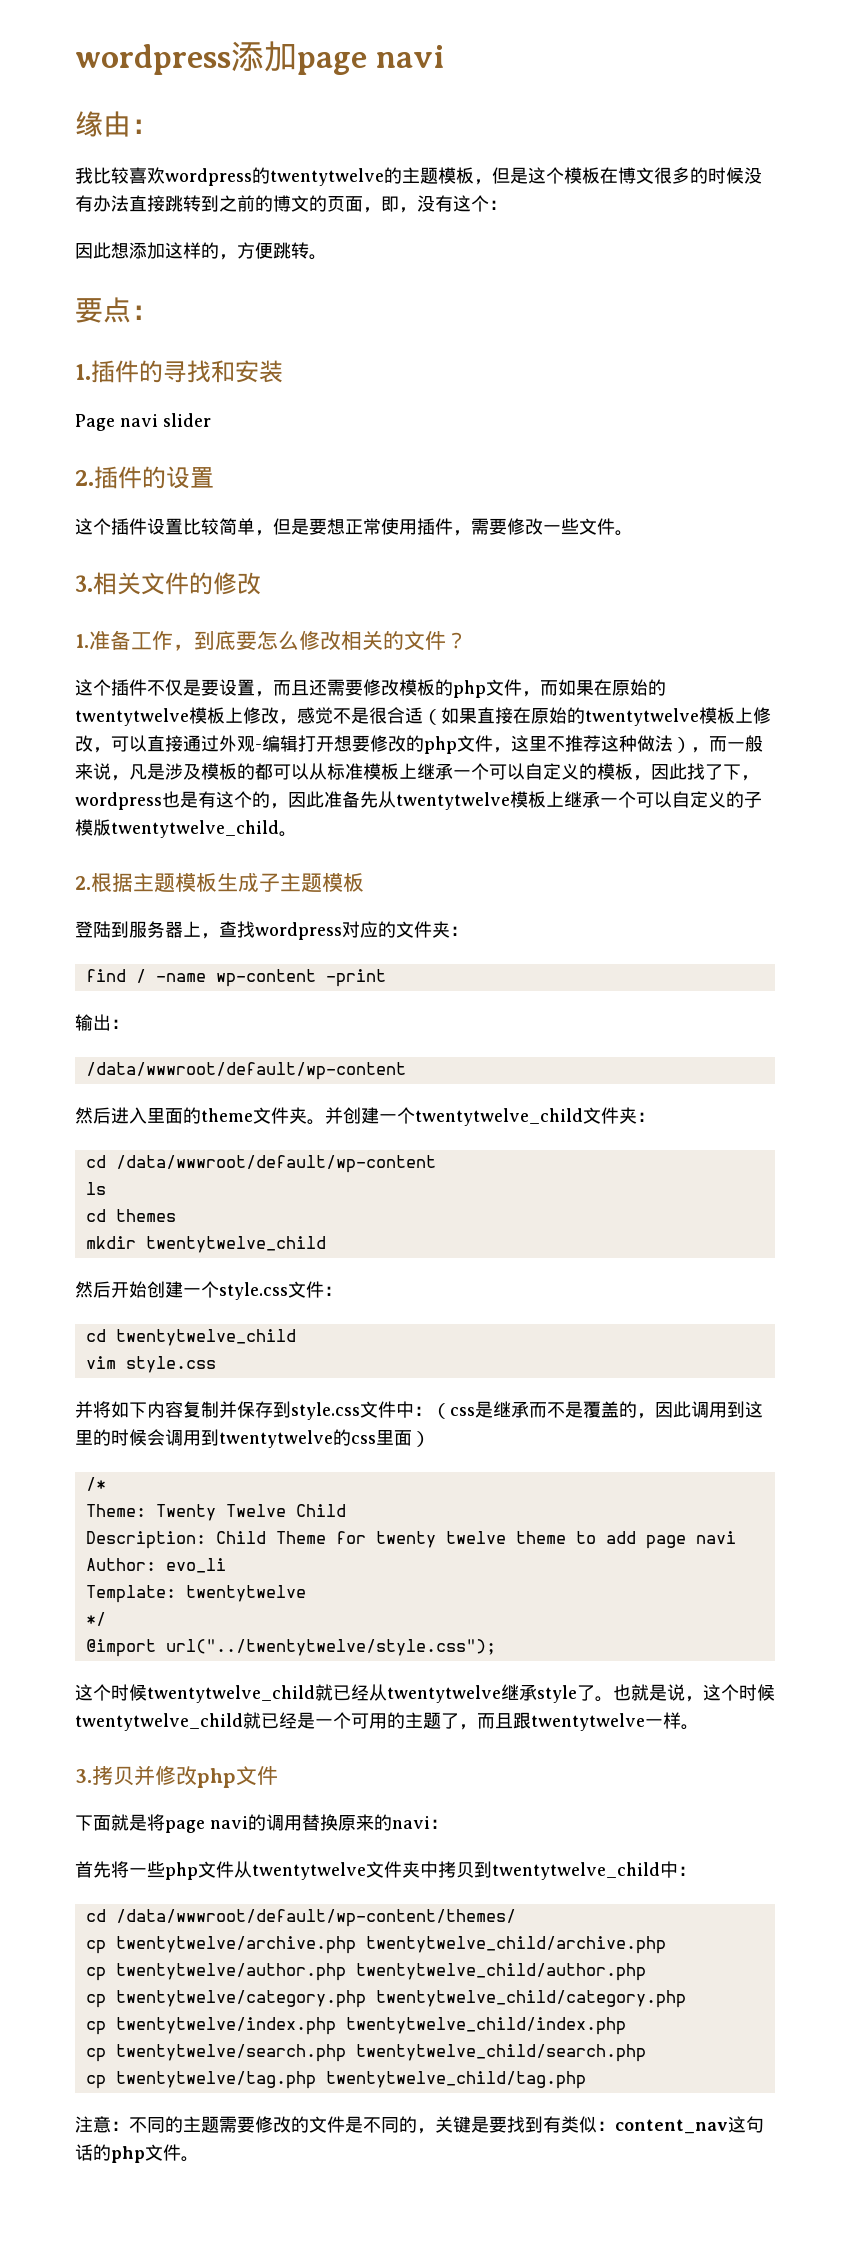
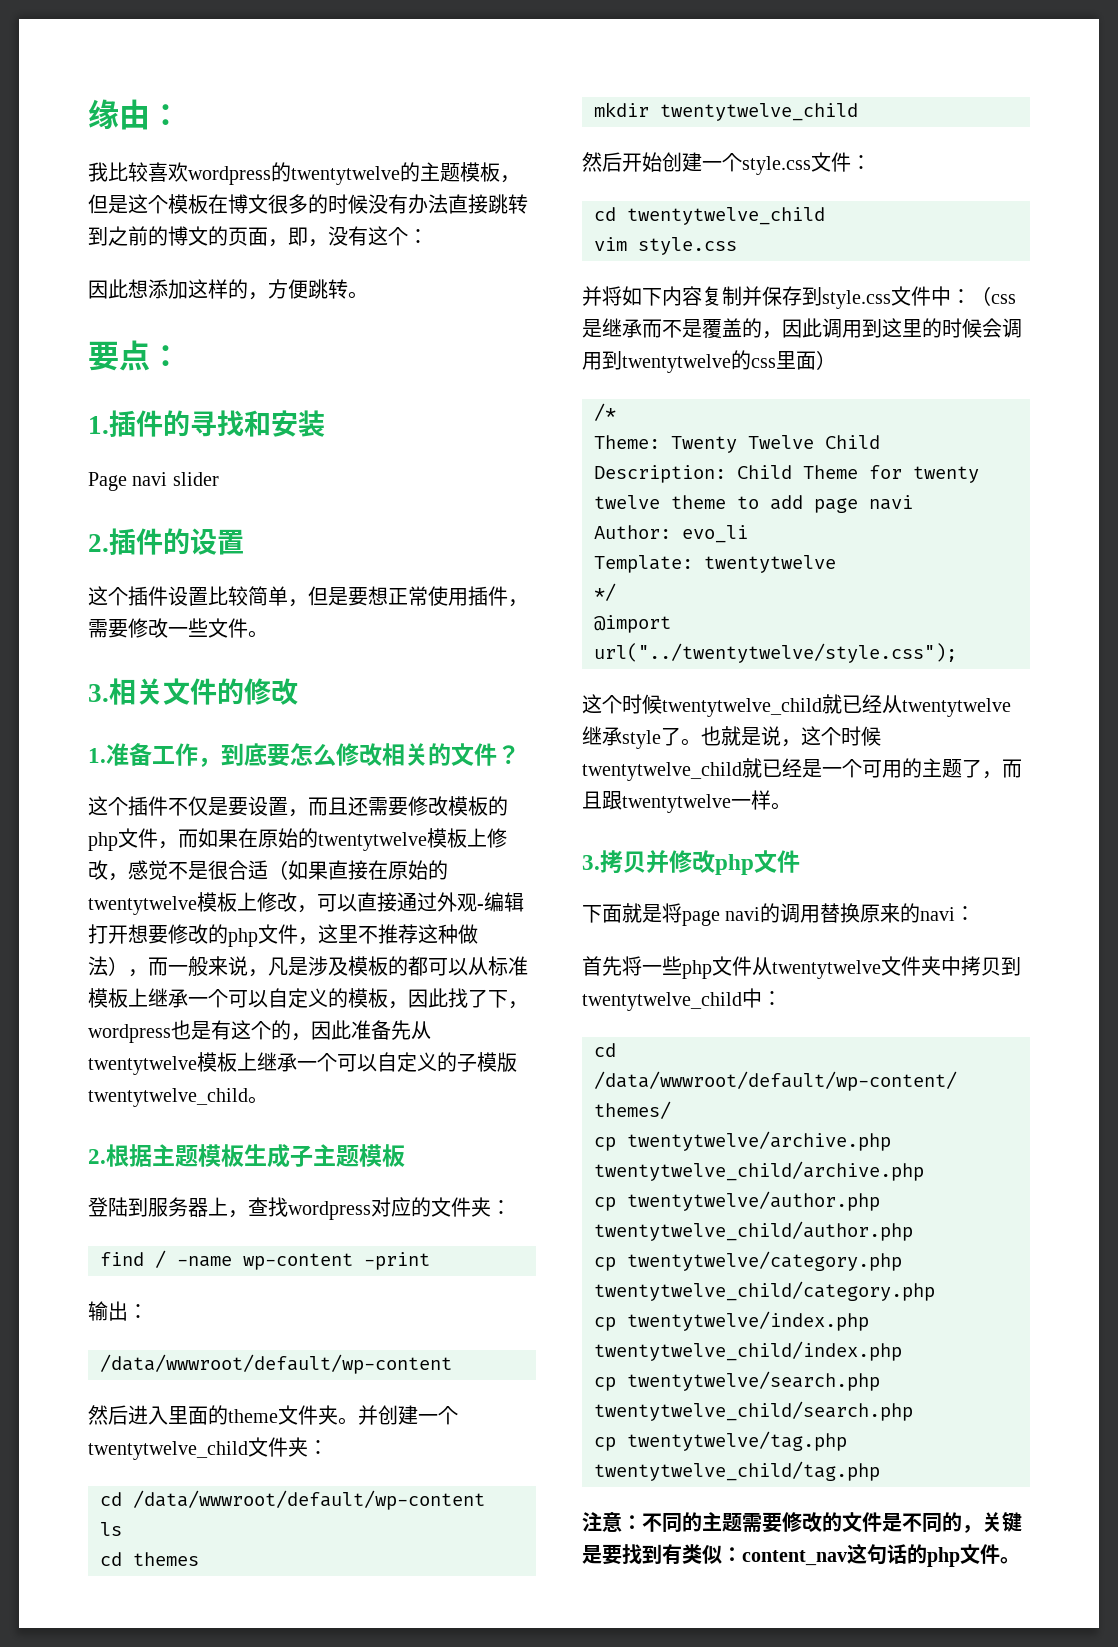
- wordpress添加page navi

